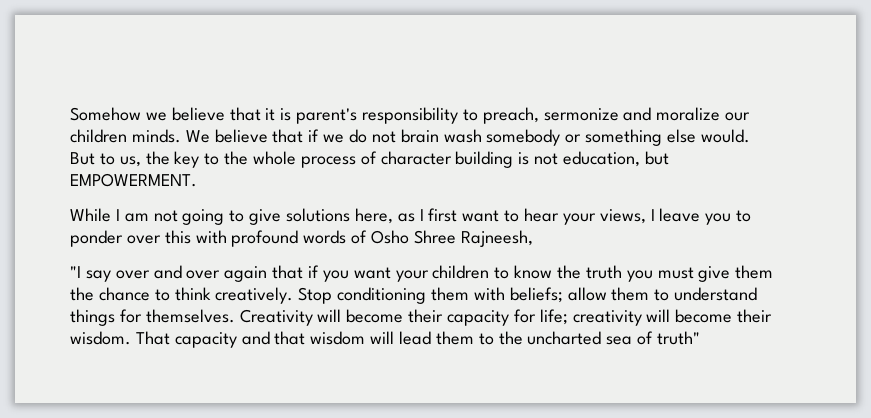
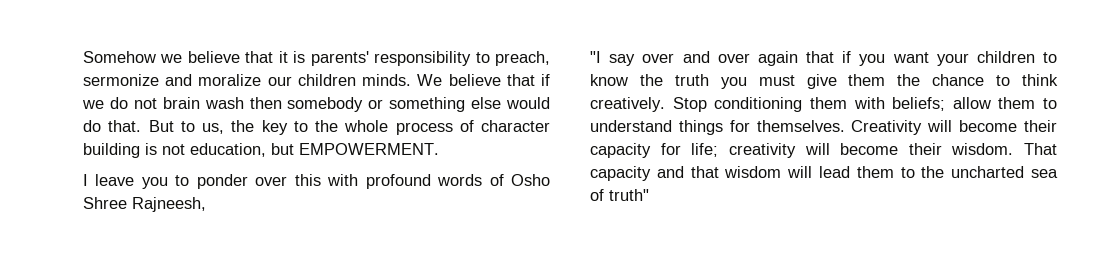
- Somehow we believe that it is parent's responsibility to preach, sermonize and moralize our children minds.
+ Somehow we believe that it is parents' responsibility to preach, sermonize and moralize our children minds.
- We believe that if we do not brain wash somebody or something else would.
+ We believe that if we do not brain wash then somebody or something else would do that.
- While I am not going to give solutions here, as I first want to hear your views, I leave you to ponder over this with profound words of Osho Shree Rajneesh,
+ I leave you to ponder over this with profound words of Osho Shree Rajneesh,

